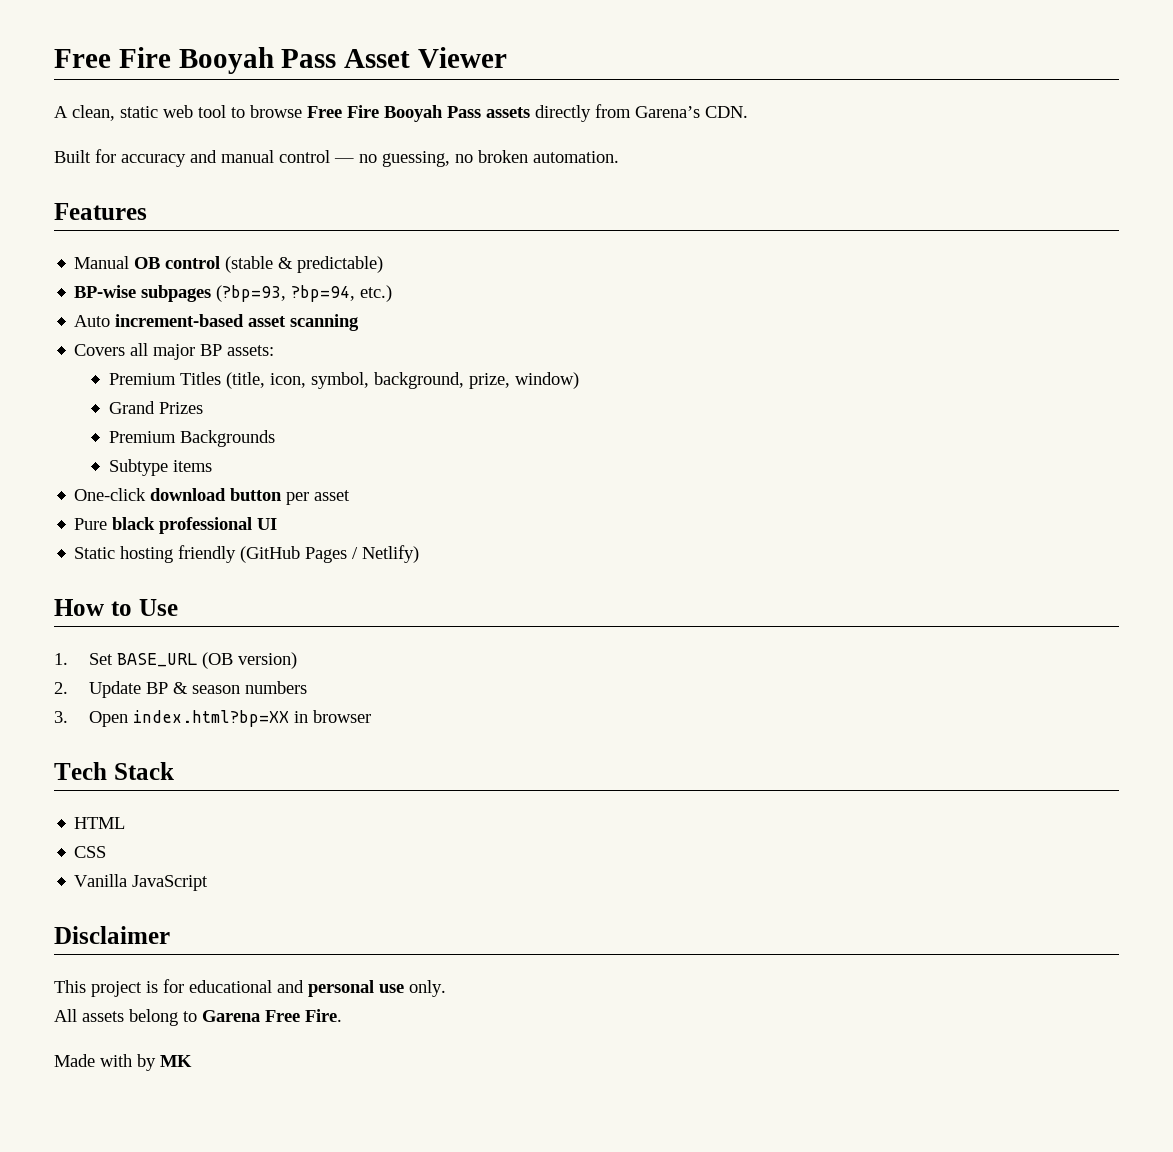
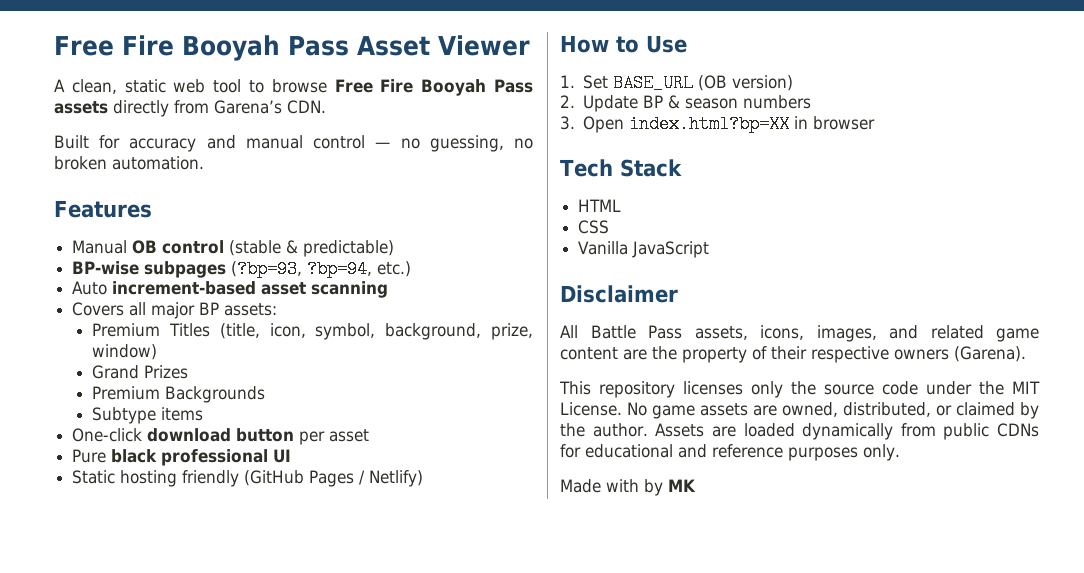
- This project is for educational and personal use only.
+ All Battle Pass assets, icons, images, and related game content are the property of their respective owners (Garena).
+ This repository licenses only the source code under the MIT License. No game assets are owned, distributed, or claimed by the author. Assets are loaded dynamically from public CDNs for educational and reference purposes only.
- All assets belong to Garena Free Fire.

